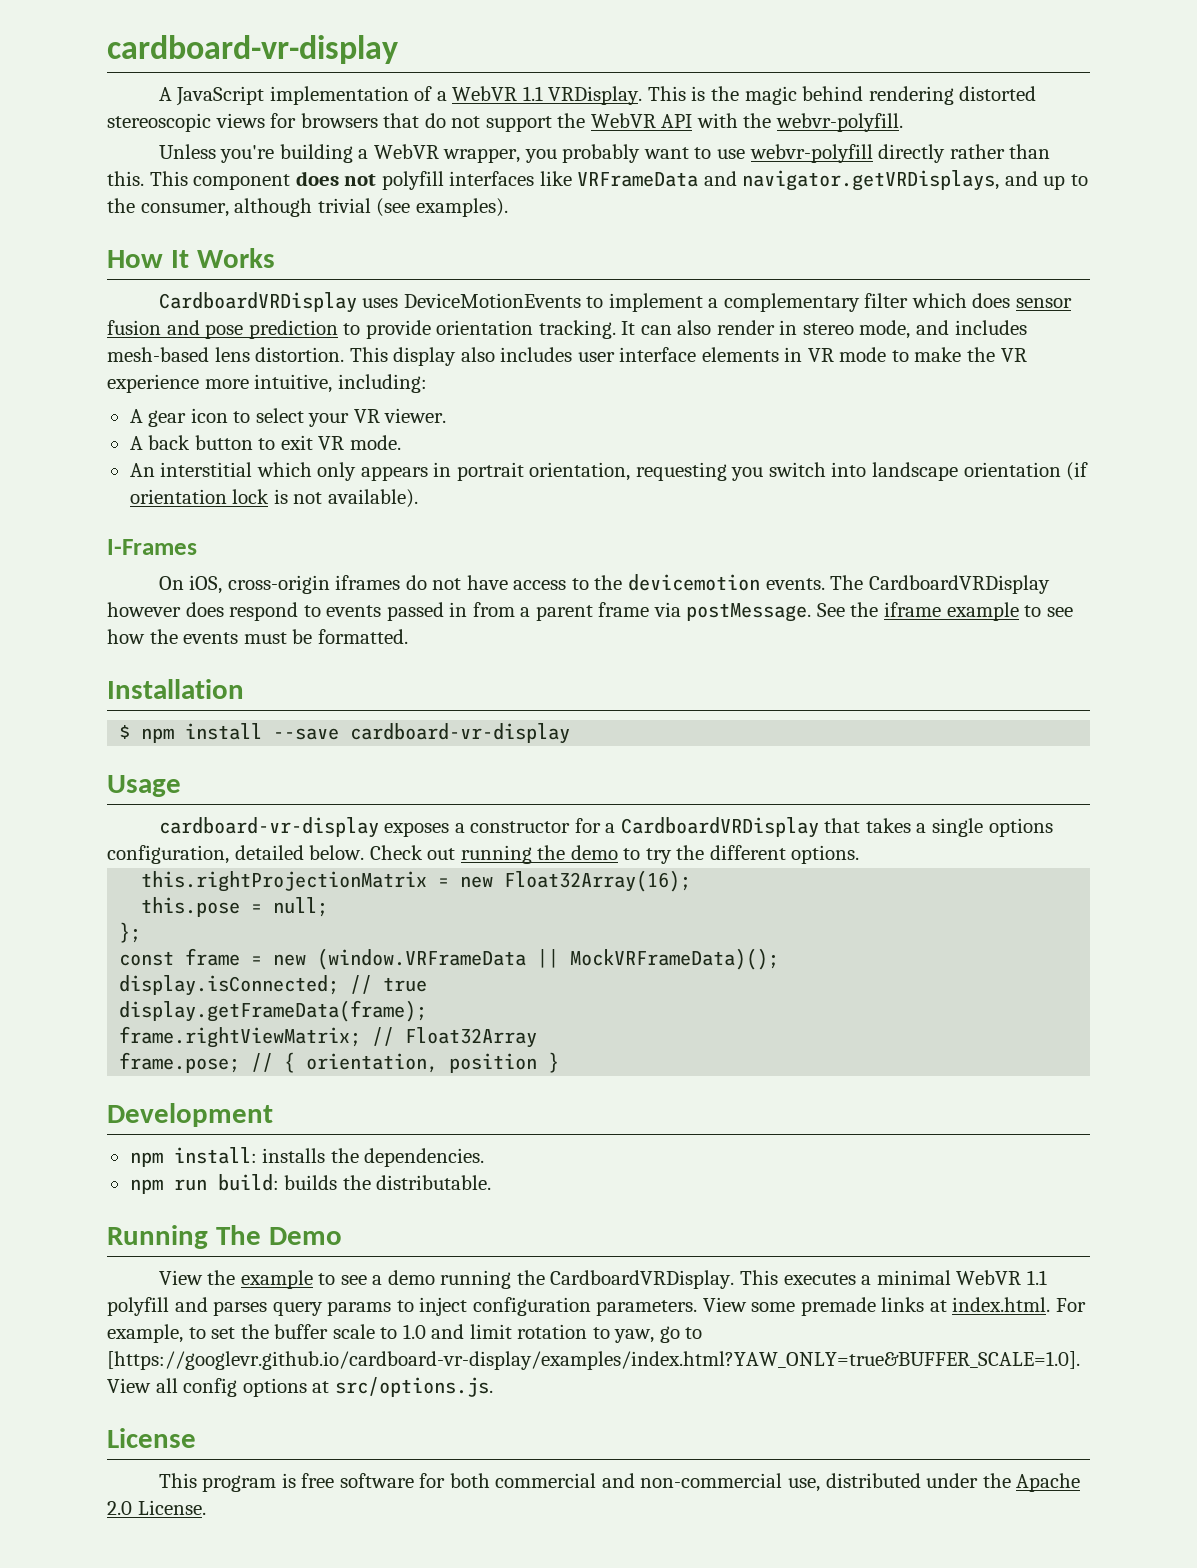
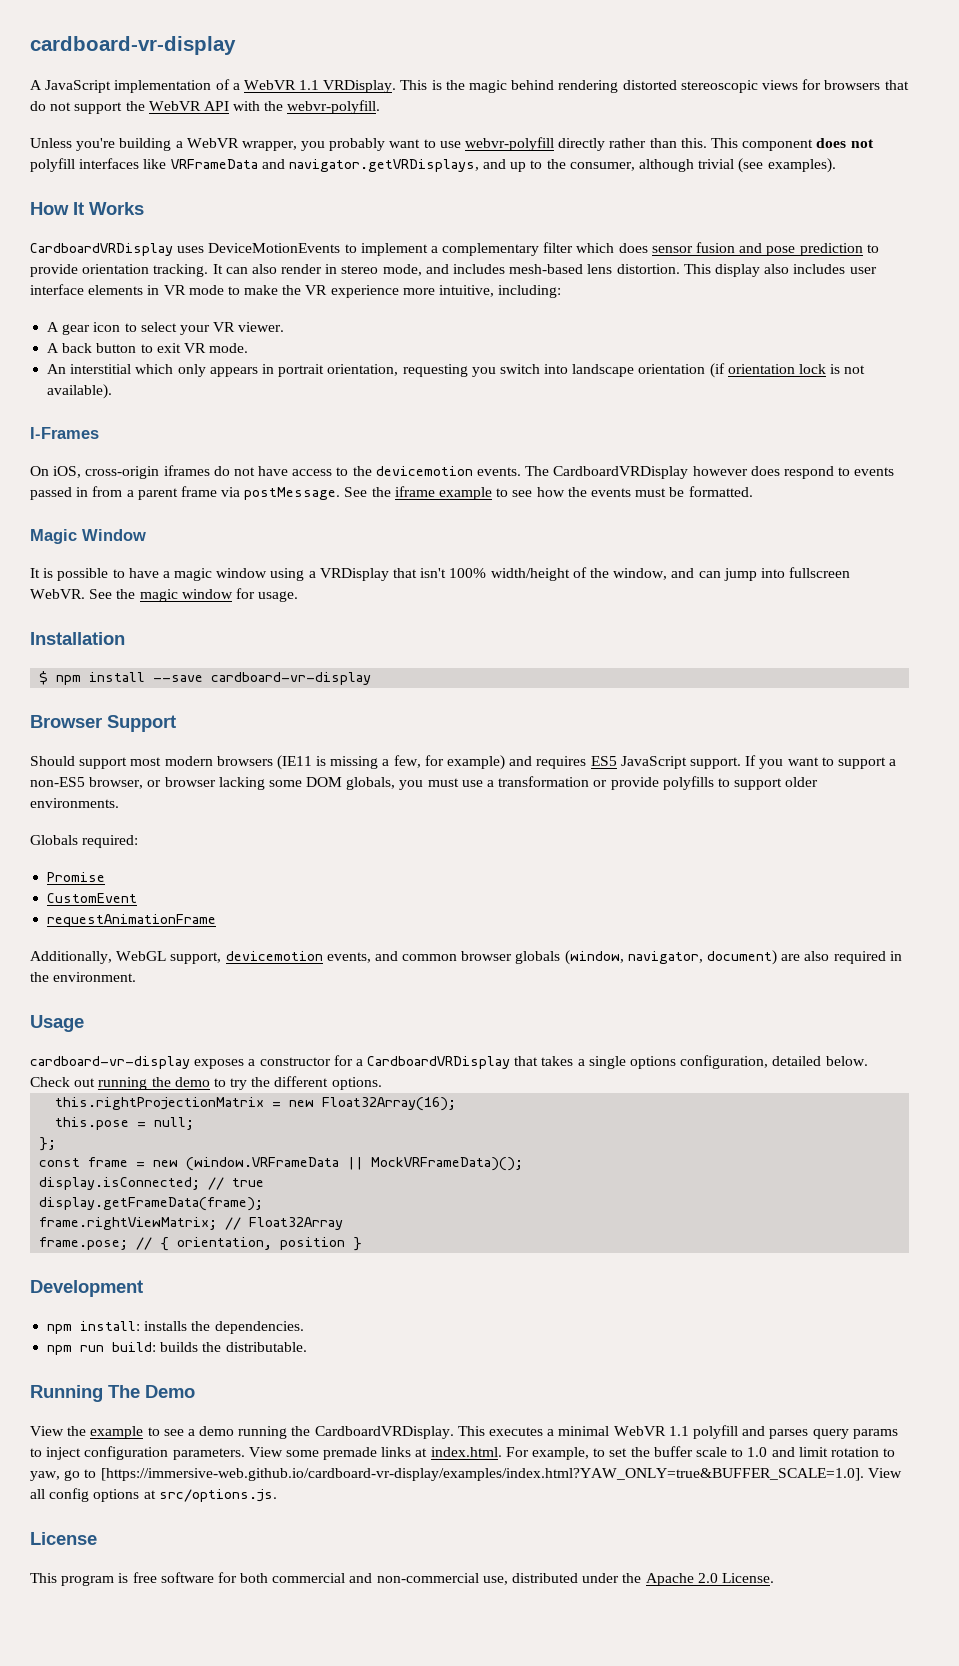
+ Magic Window
+ It is possible to have a magic window using a VRDisplay that isn't 100% width/height of the window, and can jump into fullscreen WebVR. See the magic window for usage.
+ Browser Support
+ Should support most modern browsers (IE11 is missing a few, for example) and requires ES5 JavaScript support. If you want to support a non-ES5 browser, or browser lacking some DOM globals, you must use a transformation or provide polyfills to support older environments.
+ Globals required:
+ Promise
+ CustomEvent
+ requestAnimationFrame
+ Additionally, WebGL support, devicemotion events, and common browser globals (window, navigator, document) are also required in the environment.
- View some premade links at index.html. For example, to set the buffer scale to 1.0 and limit rotation to yaw, go to [https://googlevr.github.io/cardboard-vr-display/examples/index.html?YAW_ONLY=true&BUFFER_SCALE=1.0]. View all config options at src/options.js.
+ View some premade links at index.html. For example, to set the buffer scale to 1.0 and limit rotation to yaw, go to [https://immersive-web.github.io/cardboard-vr-display/examples/index.html?YAW_ONLY=true&BUFFER_SCALE=1.0]. View all config options at src/options.js.

